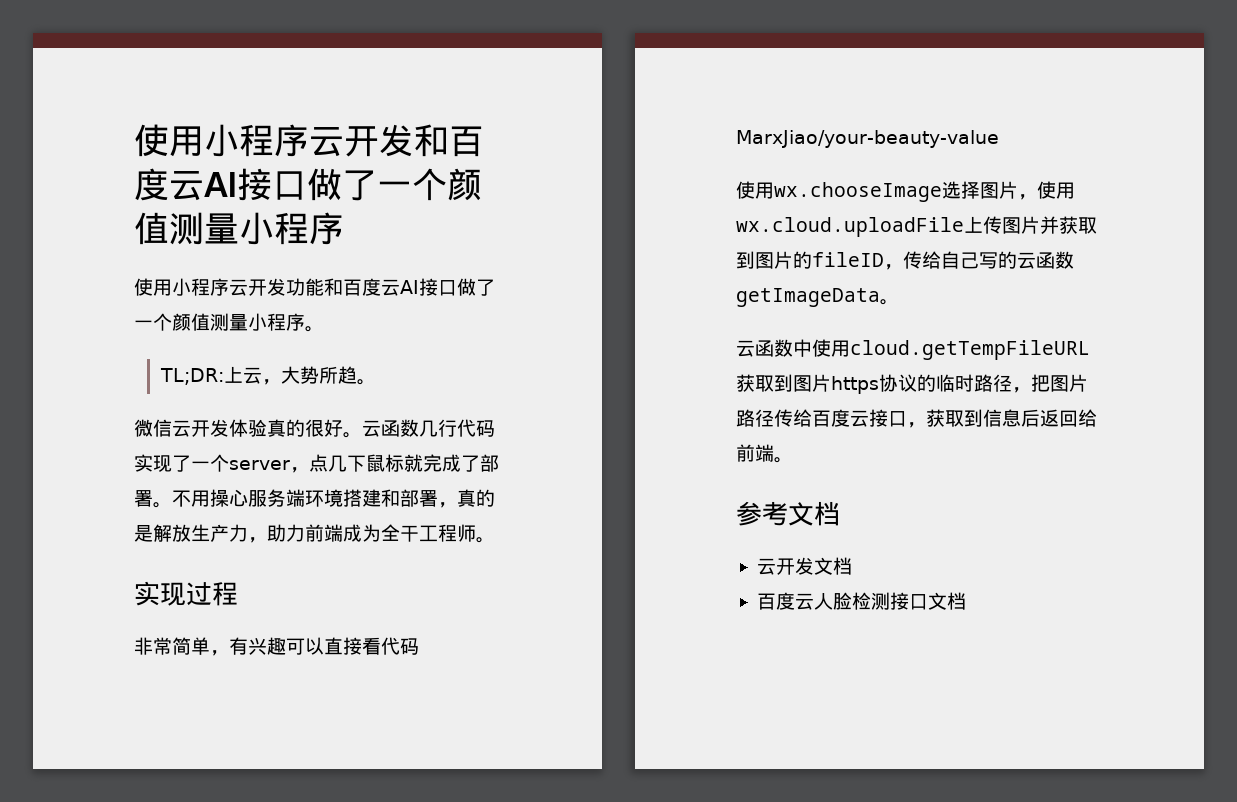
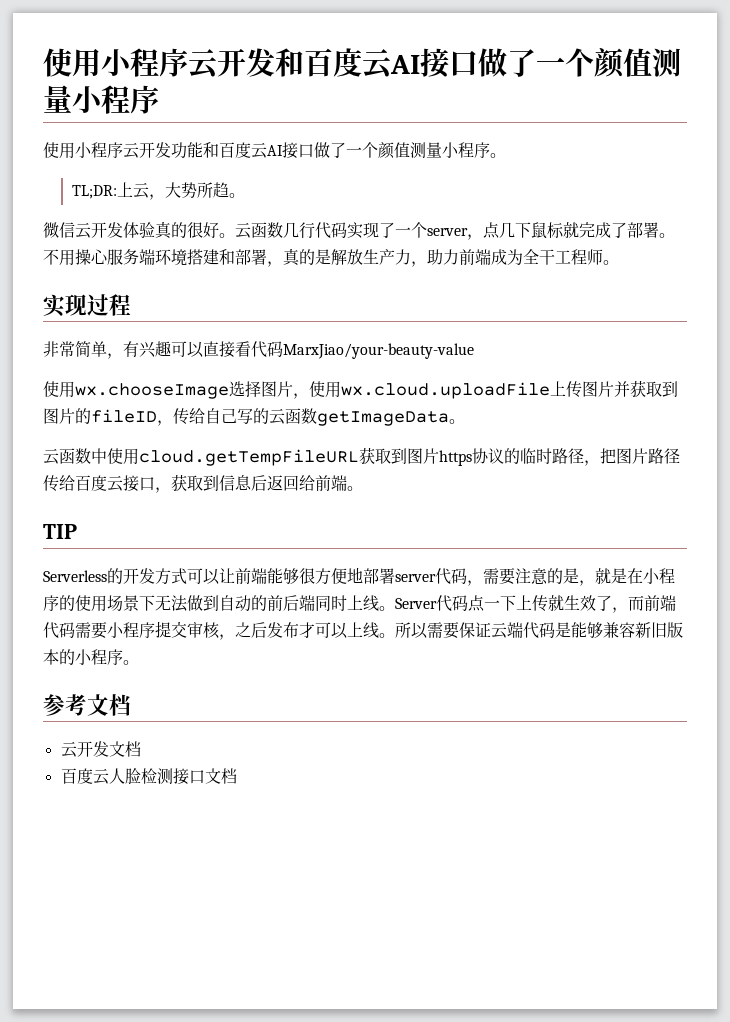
+ TIP
+ Serverless的开发方式可以让前端能够很方便地部署server代码，需要注意的是，就是在小程序的使用场景下无法做到自动的前后端同时上线。Server代码点一下上传就生效了，而前端代码需要小程序提交审核，之后发布才可以上线。所以需要保证云端代码是能够兼容新旧版本的小程序。

